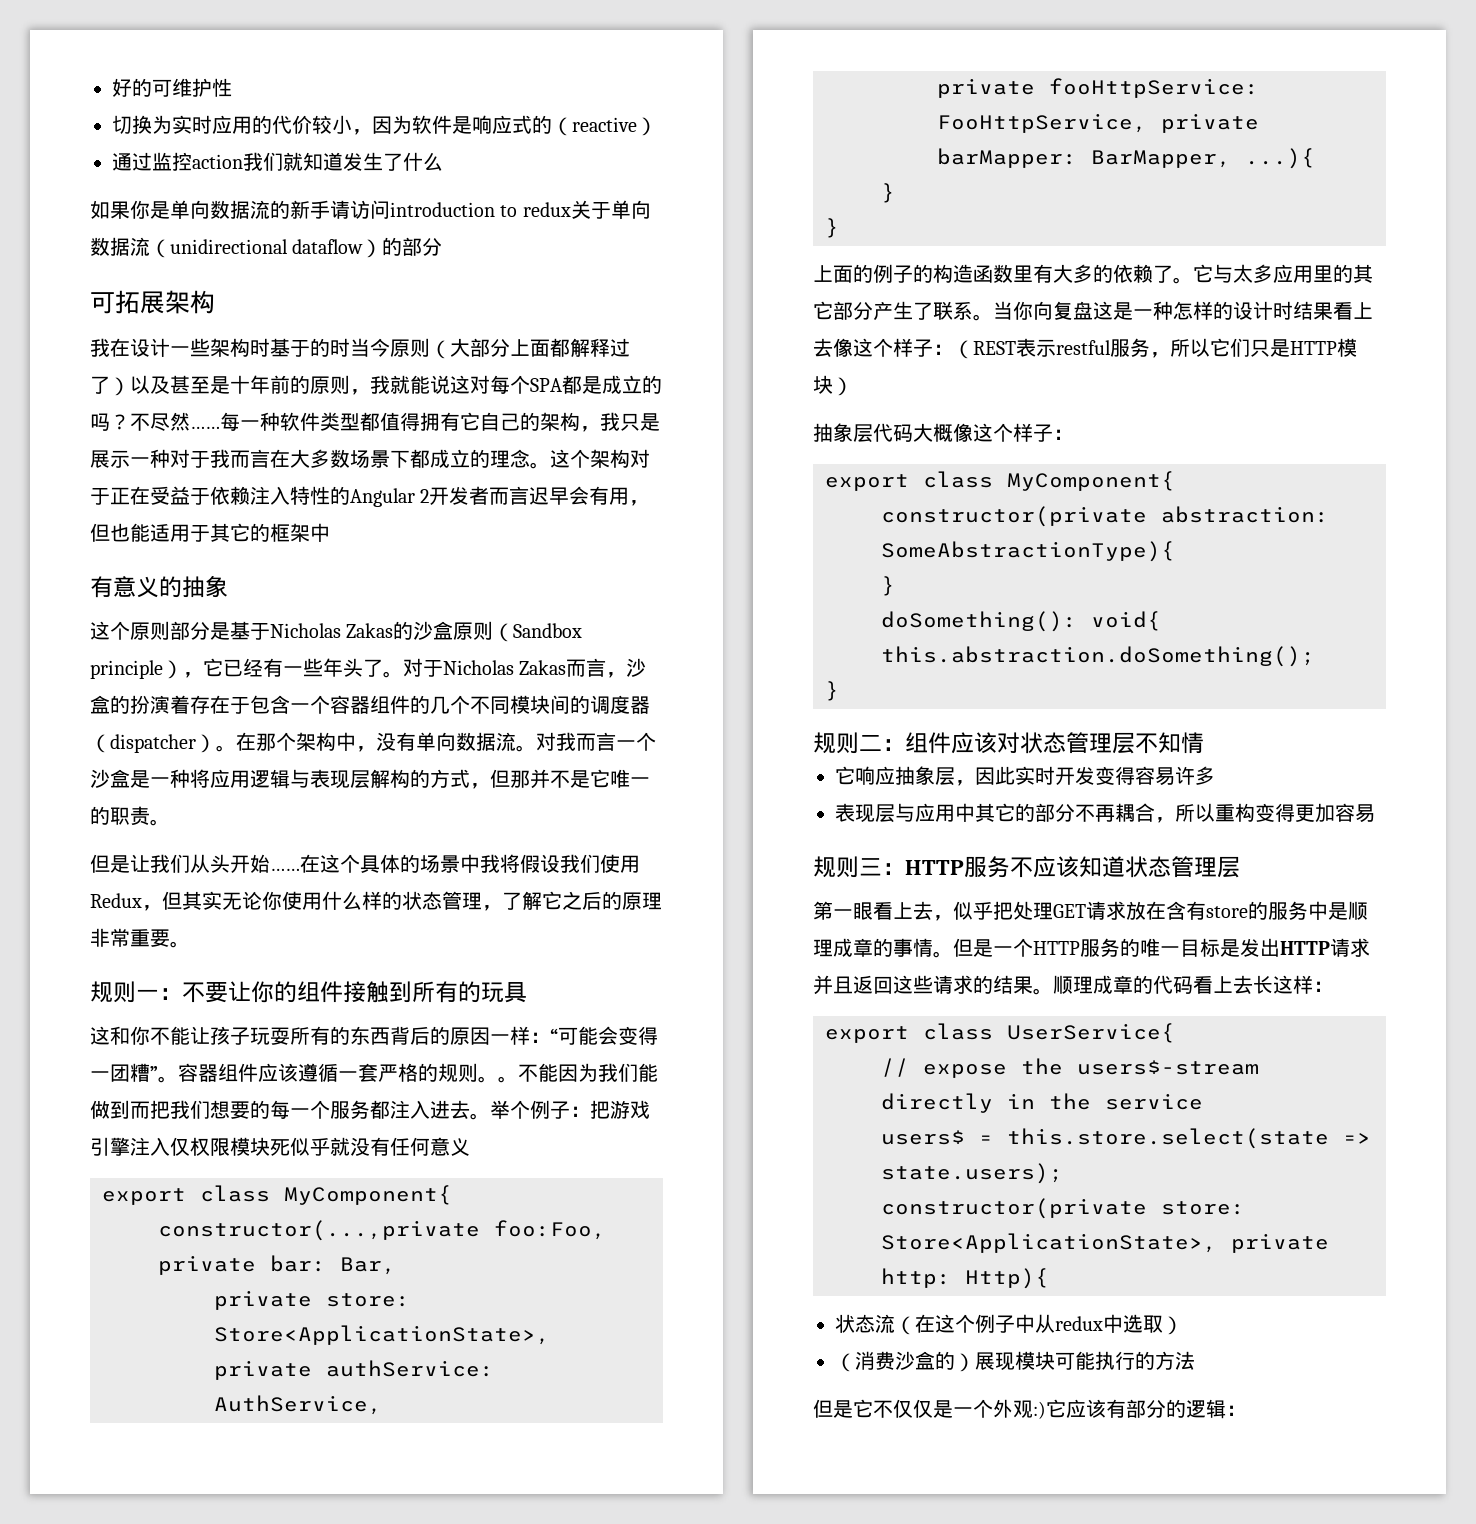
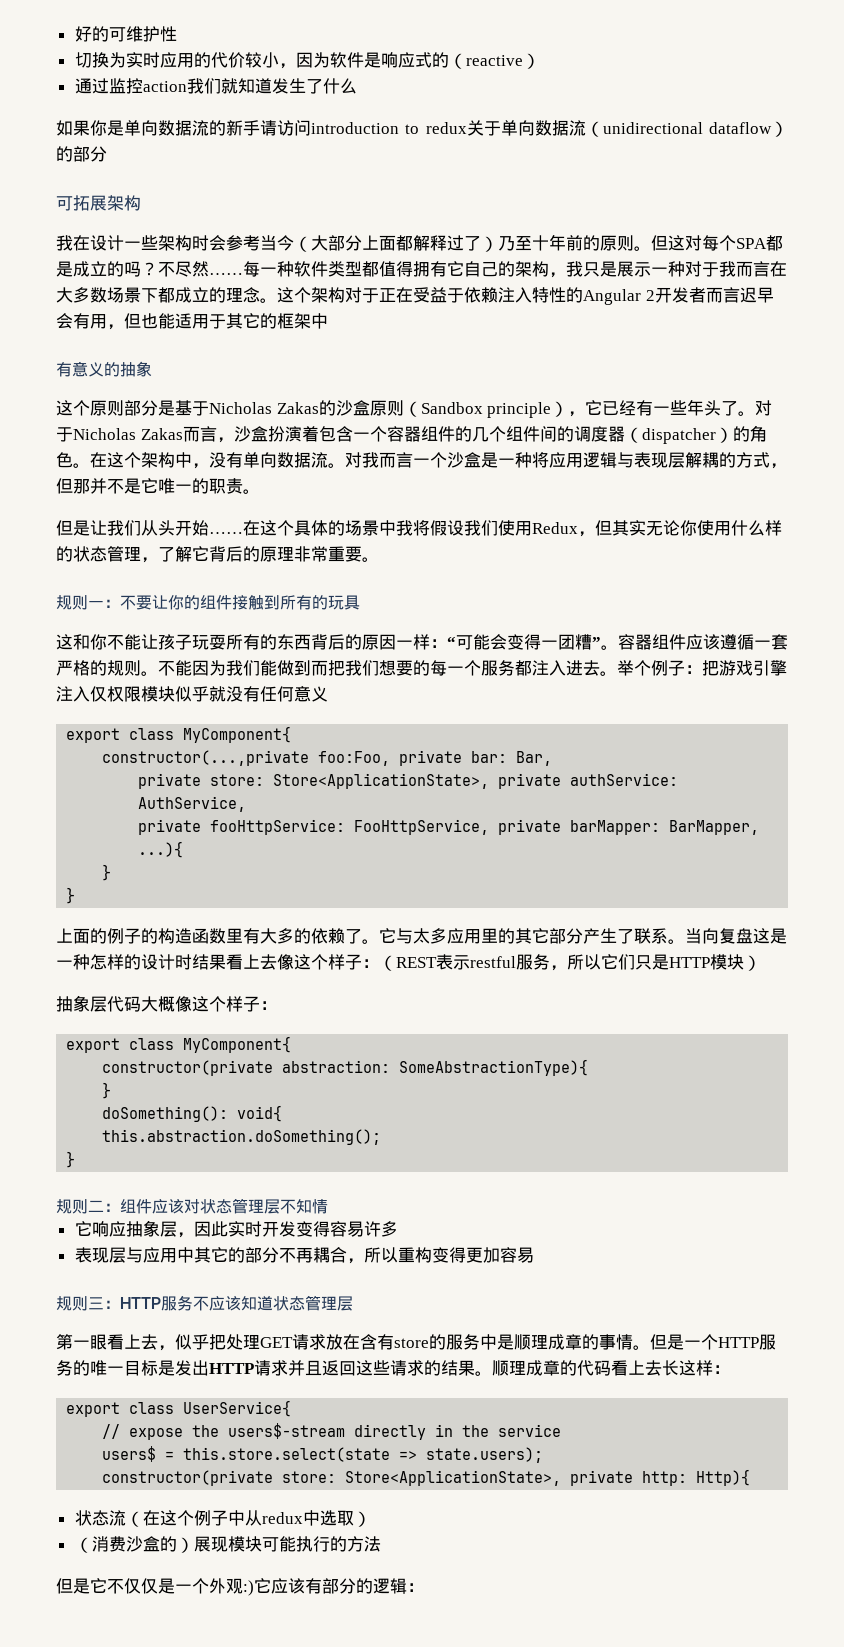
- 我在设计一些架构时基于的时当今原则（大部分上面都解释过了）以及甚至是十年前的原则，我就能说这对每个SPA都是成立的吗？
+ 我在设计一些架构时会参考当今（大部分上面都解释过了）乃至十年前的原则。但这对每个SPA都是成立的吗？
- 对于Nicholas Zakas而言，沙盒的扮演着存在于包含一个容器组件的几个不同模块间的调度器（dispatcher）。在那个架构中，没有单向数据流。
+ 对于Nicholas Zakas而言，沙盒扮演着包含一个容器组件的几个组件间的调度器（dispatcher）的角色。在这个架构中，没有单向数据流。
- 对我而言一个沙盒是一种将应用逻辑与表现层解构的方式，但那并不是它唯一的职责。
+ 对我而言一个沙盒是一种将应用逻辑与表现层解耦的方式，但那并不是它唯一的职责。
- 在这个具体的场景中我将假设我们使用Redux，但其实无论你使用什么样的状态管理，了解它之后的原理非常重要。
+ 在这个具体的场景中我将假设我们使用Redux，但其实无论你使用什么样的状态管理，了解它背后的原理非常重要。
- 容器组件应该遵循一套严格的规则。。
+ 容器组件应该遵循一套严格的规则。
- 举个例子：把游戏引擎注入仅权限模块死似乎就没有任何意义
+ 举个例子：把游戏引擎注入仅权限模块似乎就没有任何意义
- 当你向复盘这是一种怎样的设计时结果看上去像这个样子：（REST表示restful服务，所以它们只是HTTP模块）
+ 当向复盘这是一种怎样的设计时结果看上去像这个样子：（REST表示restful服务，所以它们只是HTTP模块）

